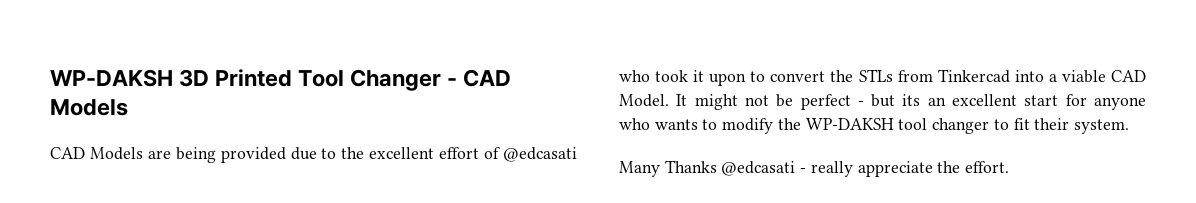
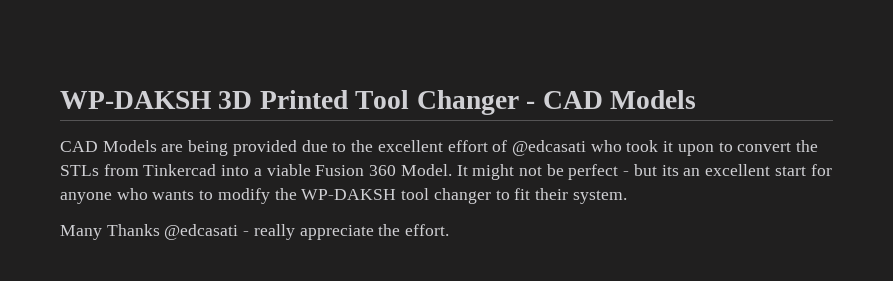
- CAD Models are being provided due to the excellent effort of @edcasati who took it upon to convert the STLs from Tinkercad into a viable CAD Model.
+ CAD Models are being provided due to the excellent effort of @edcasati who took it upon to convert the STLs from Tinkercad into a viable Fusion 360 Model.

